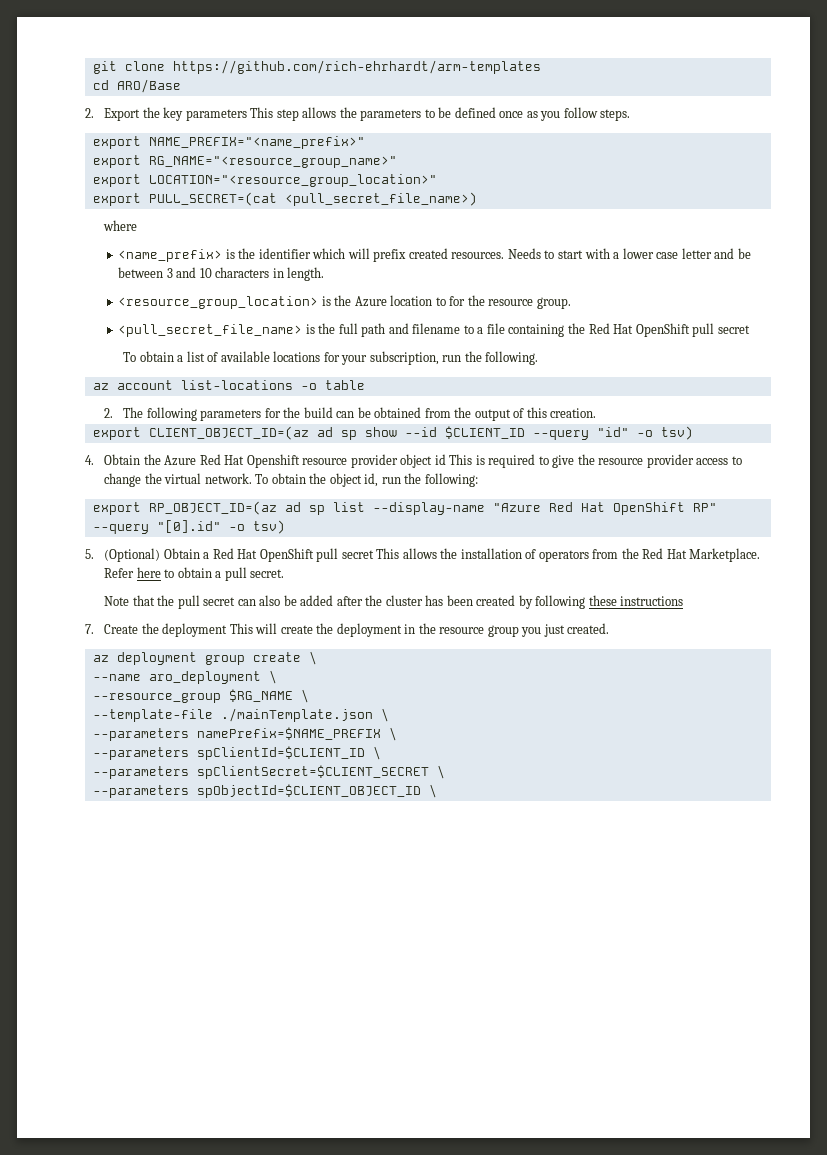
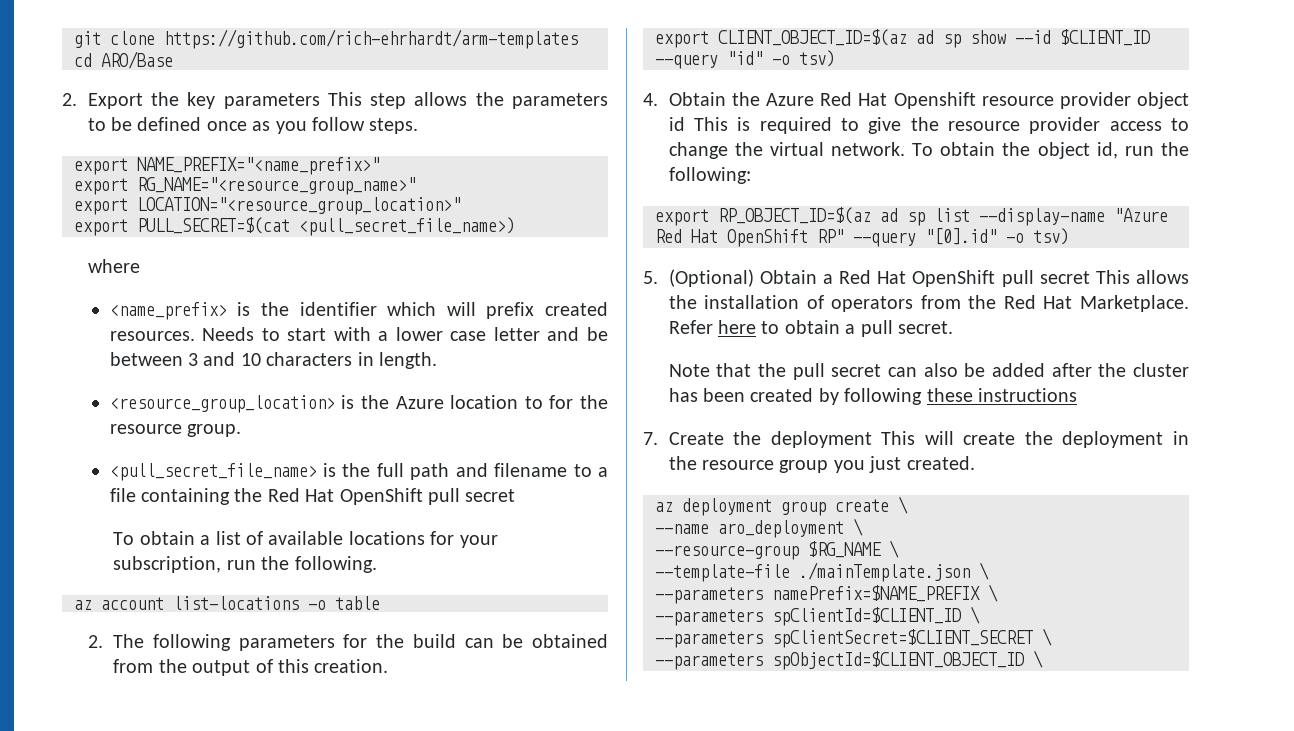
- export PULL_SECRET=(cat <pull_secret_file_name>)
+ export PULL_SECRET=$(cat <pull_secret_file_name>)
- export CLIENT_OBJECT_ID=(az ad sp show --id $CLIENT_ID --query "id" -o tsv)
+ export CLIENT_OBJECT_ID=$(az ad sp show --id $CLIENT_ID --query "id" -o tsv)
- export RP_OBJECT_ID=(az ad sp list --display-name "Azure Red Hat OpenShift RP" --query "[0].id" -o tsv)
+ export RP_OBJECT_ID=$(az ad sp list --display-name "Azure Red Hat OpenShift RP" --query "[0].id" -o tsv)
- --resource_group $RG_NAME \
+ --resource-group $RG_NAME \

